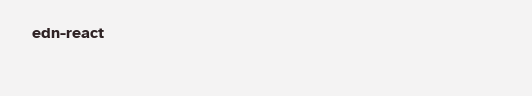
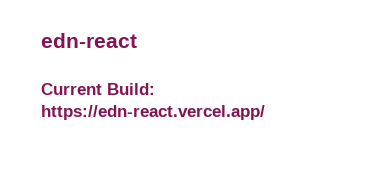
+ Current Build: https://edn-react.vercel.app/

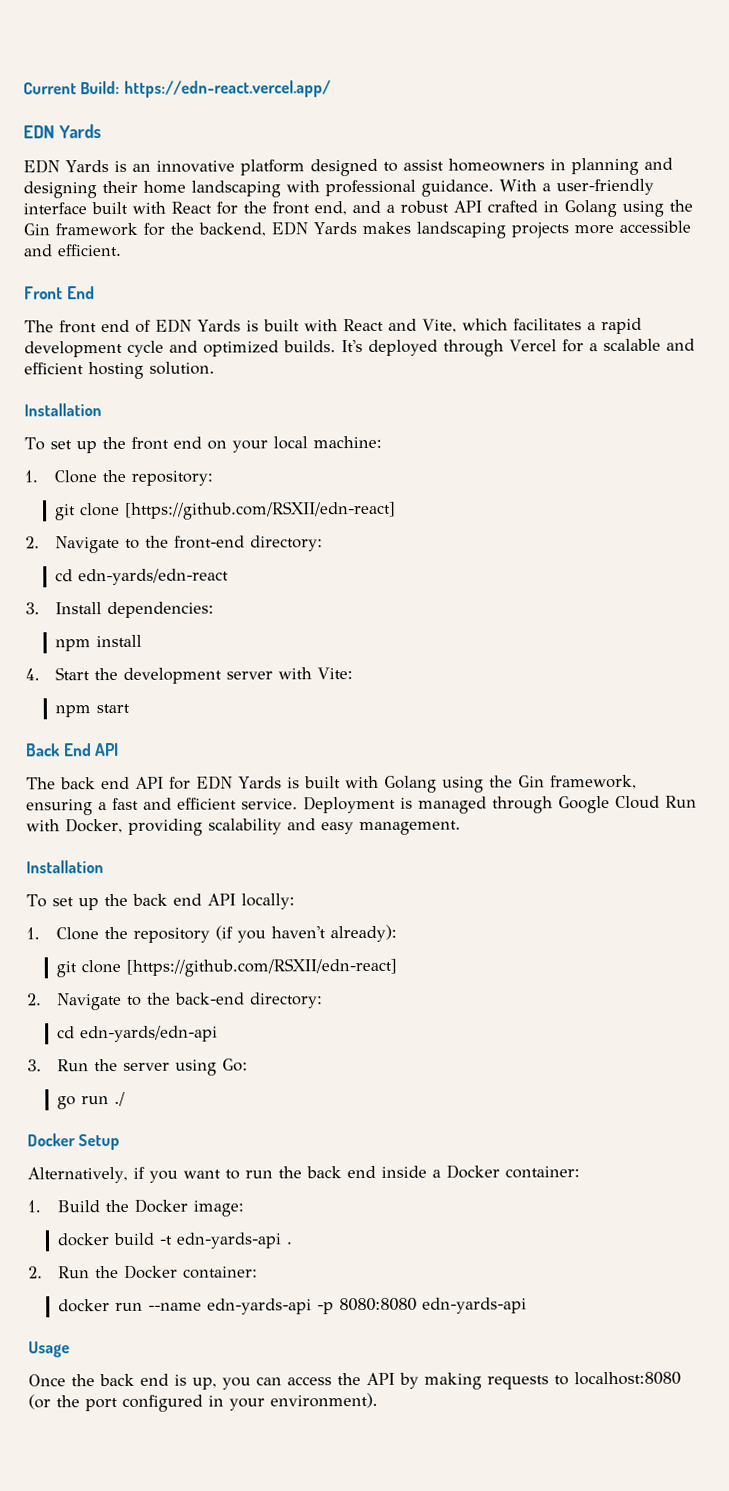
- edn-react
  Current Build: https://edn-react.vercel.app/
+ EDN Yards
+ EDN Yards is an innovative platform designed to assist homeowners in planning and designing their home landscaping with professional guidance. With a user-friendly interface built with React for the front end, and a robust API crafted in Golang using the Gin framework for the backend, EDN Yards makes landscaping projects more accessible and efficient.
+ Front End
+ The front end of EDN Yards is built with React and Vite, which facilitates a rapid development cycle and optimized builds. It's deployed through Vercel for a scalable and efficient hosting solution.
+ Installation
+ To set up the front end on your local machine:
+ 1. Clone the repository:
+ git clone [https://github.com/RSXII/edn-react]
+ 2. Navigate to the front-end directory:
+ cd edn-yards/edn-react
+ 3. Install dependencies:
+ npm install
+ 4. Start the development server with Vite:
+ npm start
+ Back End API
+ The back end API for EDN Yards is built with Golang using the Gin framework, ensuring a fast and efficient service. Deployment is managed through Google Cloud Run with Docker, providing scalability and easy management.
+ Installation
+ To set up the back end API locally:
+ 1. Clone the repository (if you haven't already):
+ git clone [https://github.com/RSXII/edn-react]
+ 2. Navigate to the back-end directory:
+ cd edn-yards/edn-api
+ 3. Run the server using Go:
+ go run ./
+ Docker Setup
+ Alternatively, if you want to run the back end inside a Docker container:
+ 1. Build the Docker image:
+ docker build -t edn-yards-api .
+ 2. Run the Docker container:
+ docker run --name edn-yards-api -p 8080:8080 edn-yards-api
+ Usage
+ Once the back end is up, you can access the API by making requests to localhost:8080 (or the port configured in your environment).

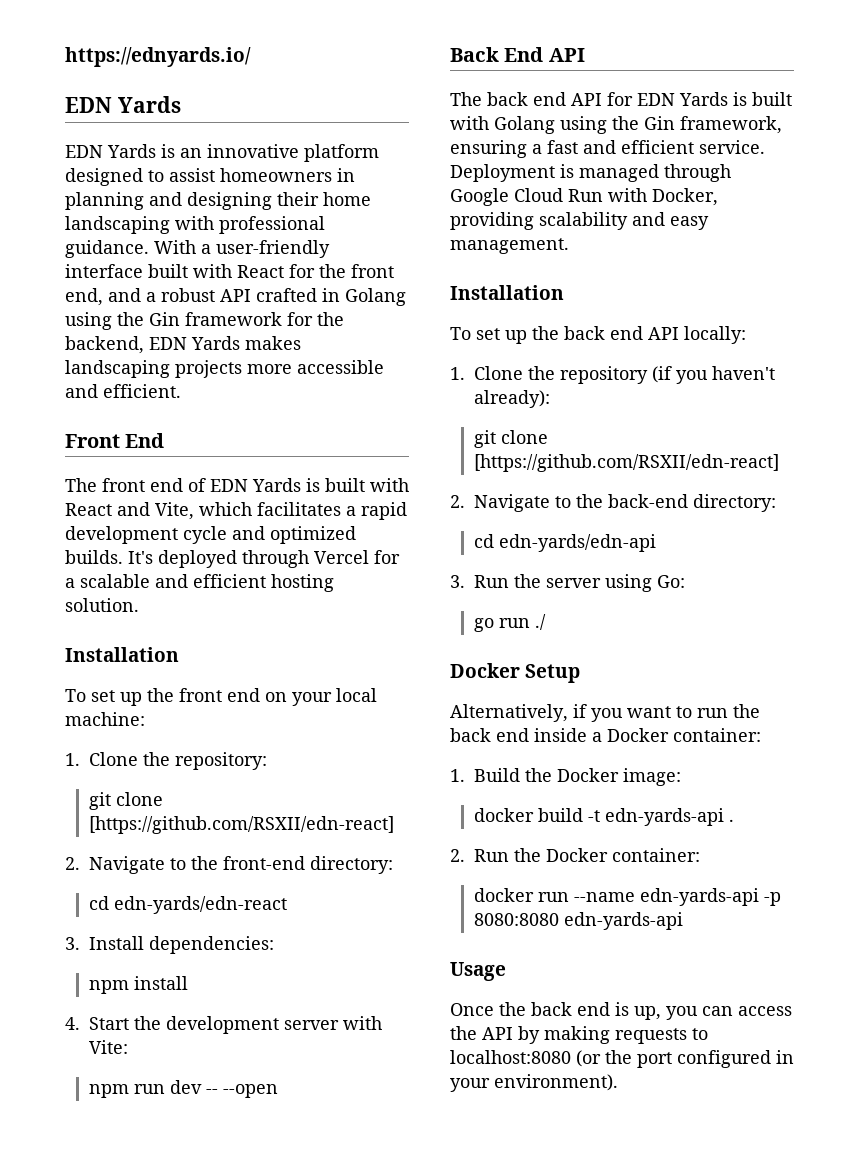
- Current Build: https://edn-react.vercel.app/
+ https://ednyards.io/
- npm start
+ npm run dev -- --open

